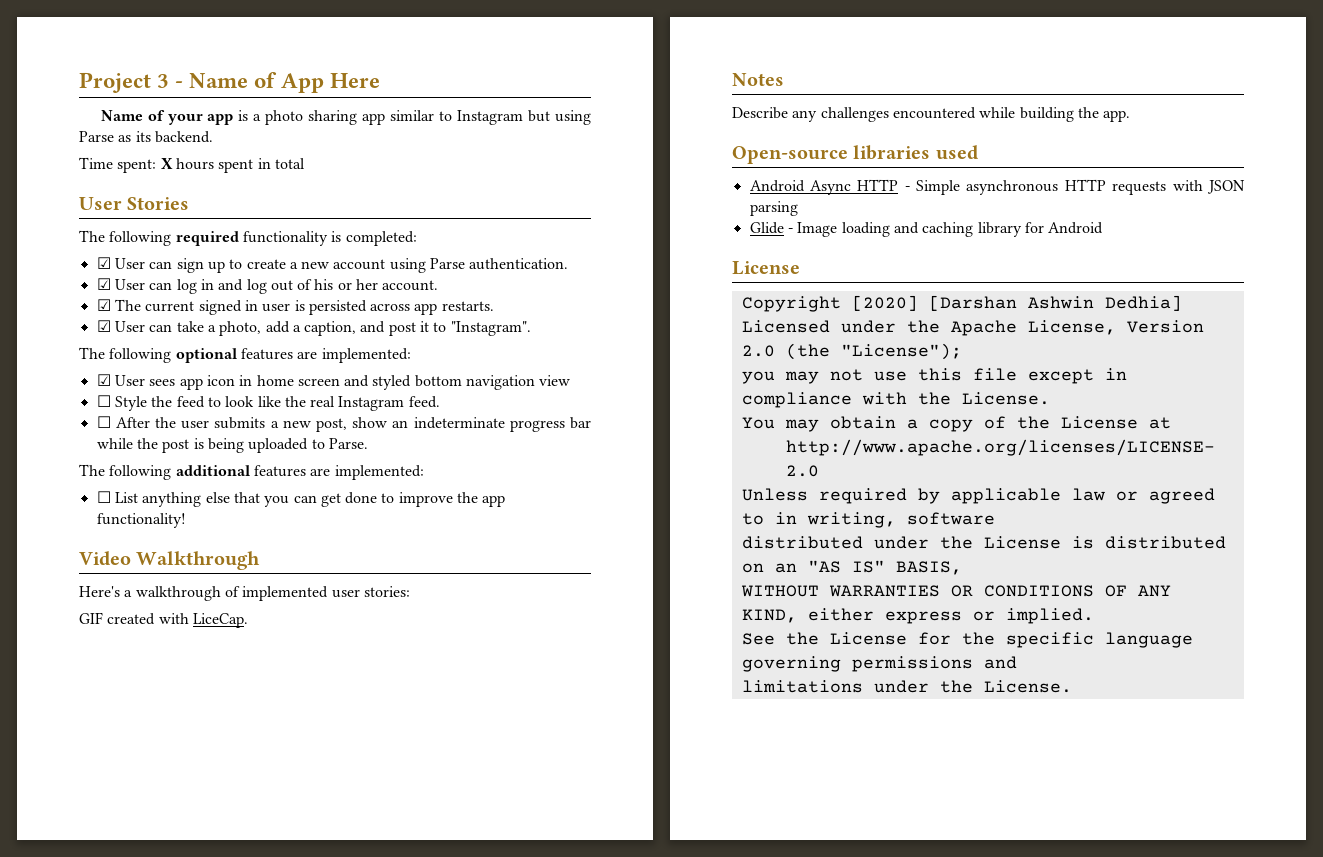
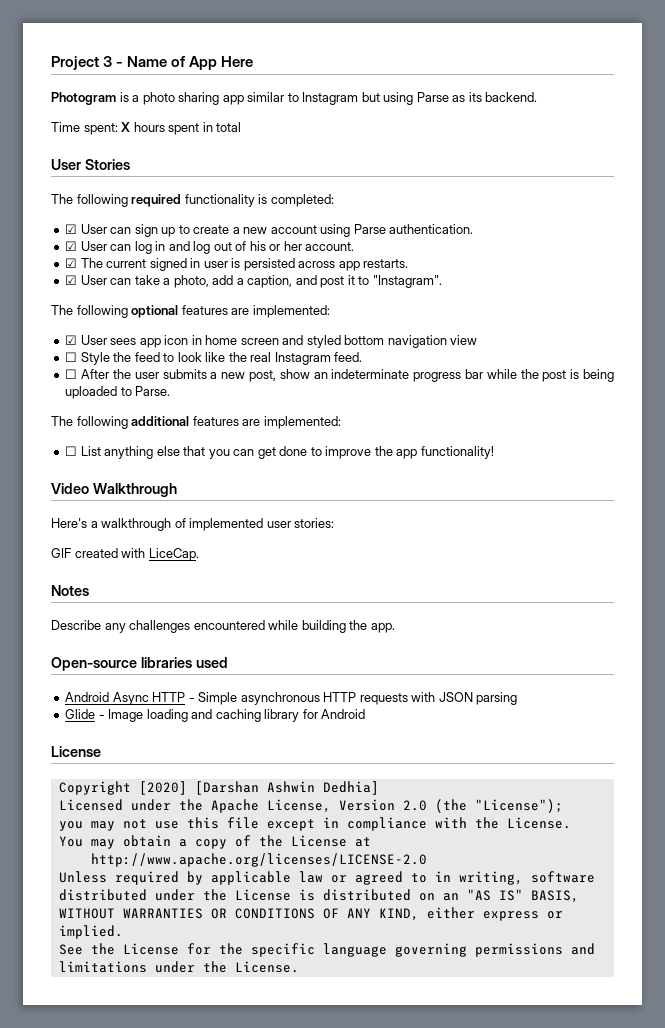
- Name of your app is a photo sharing app similar to Instagram but using Parse as its backend.
+ Photogram is a photo sharing app similar to Instagram but using Parse as its backend.

